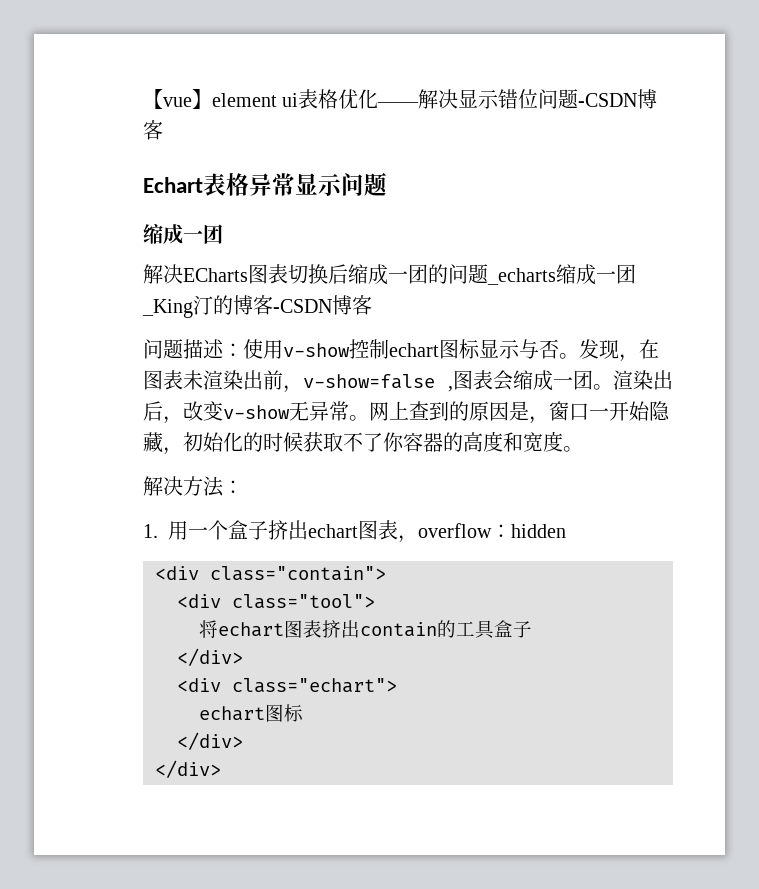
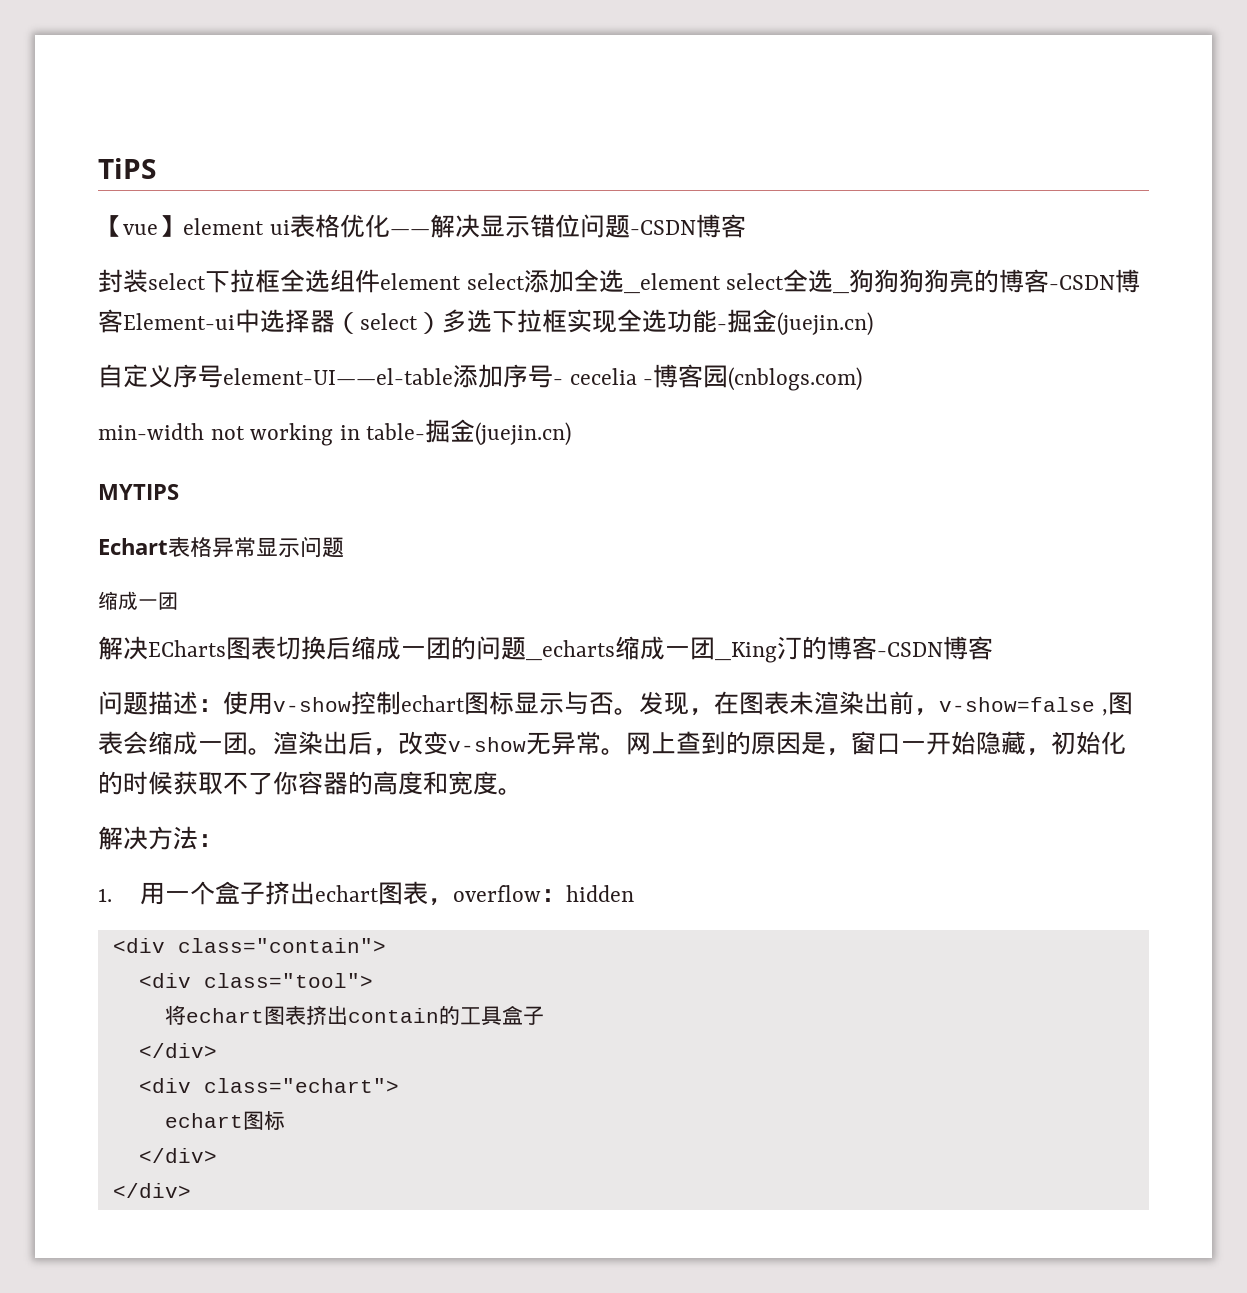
+ TiPS
+ 封装select下拉框全选组件element select添加全选_element select全选_狗狗狗狗亮的博客-CSDN博客Element-ui中选择器（select）多选下拉框实现全选功能-掘金(juejin.cn)
+ 自定义序号element-UI——el-table添加序号- cecelia -博客园(cnblogs.com)
+ min-width not working in table-掘金(juejin.cn)
+ MYTIPS

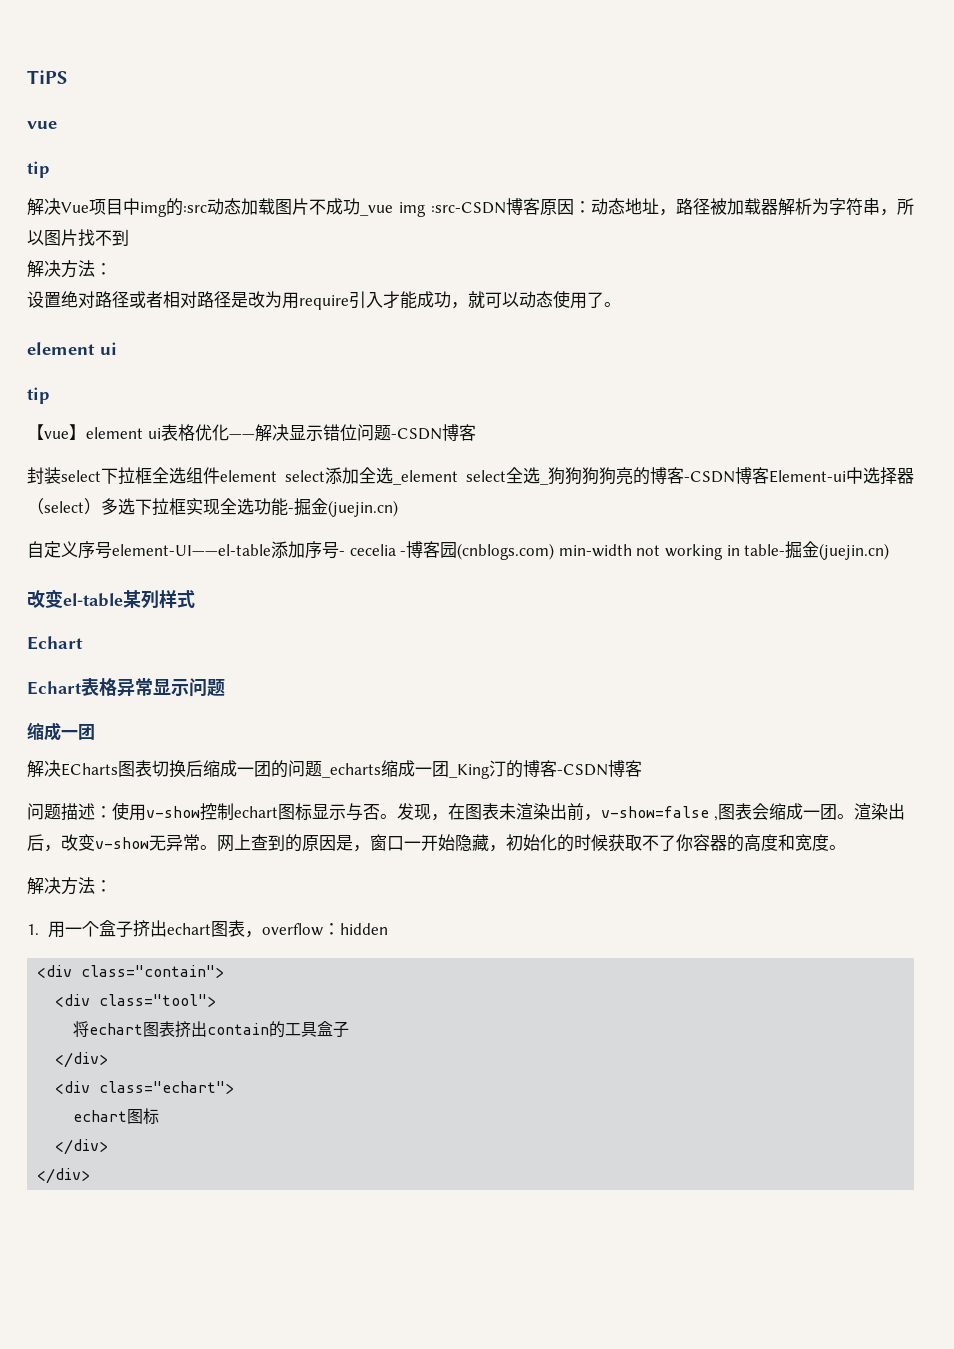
  TiPS
+ vue
+ tip
+ 解决Vue项目中img的:src动态加载图片不成功_vue img :src-CSDN博客原因：动态地址，路径被加载器解析为字符串，所以图片找不到
+ 解决方法：
+ 设置绝对路径或者相对路径是改为用require引入才能成功，就可以动态使用了。
+ element ui
+ tip
- 自定义序号element-UI——el-table添加序号- cecelia -博客园(cnblogs.com)
- min-width not working in table-掘金(juejin.cn)
+ 自定义序号element-UI——el-table添加序号- cecelia -博客园(cnblogs.com) min-width not working in table-掘金(juejin.cn)
- MYTIPS
+ 改变el-table某列样式
+ Echart

